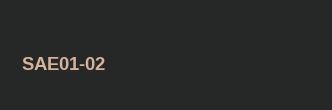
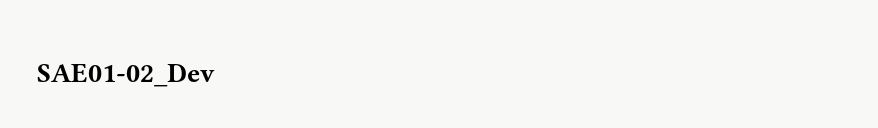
- SAE01-02
+ SAE01-02_Dev

